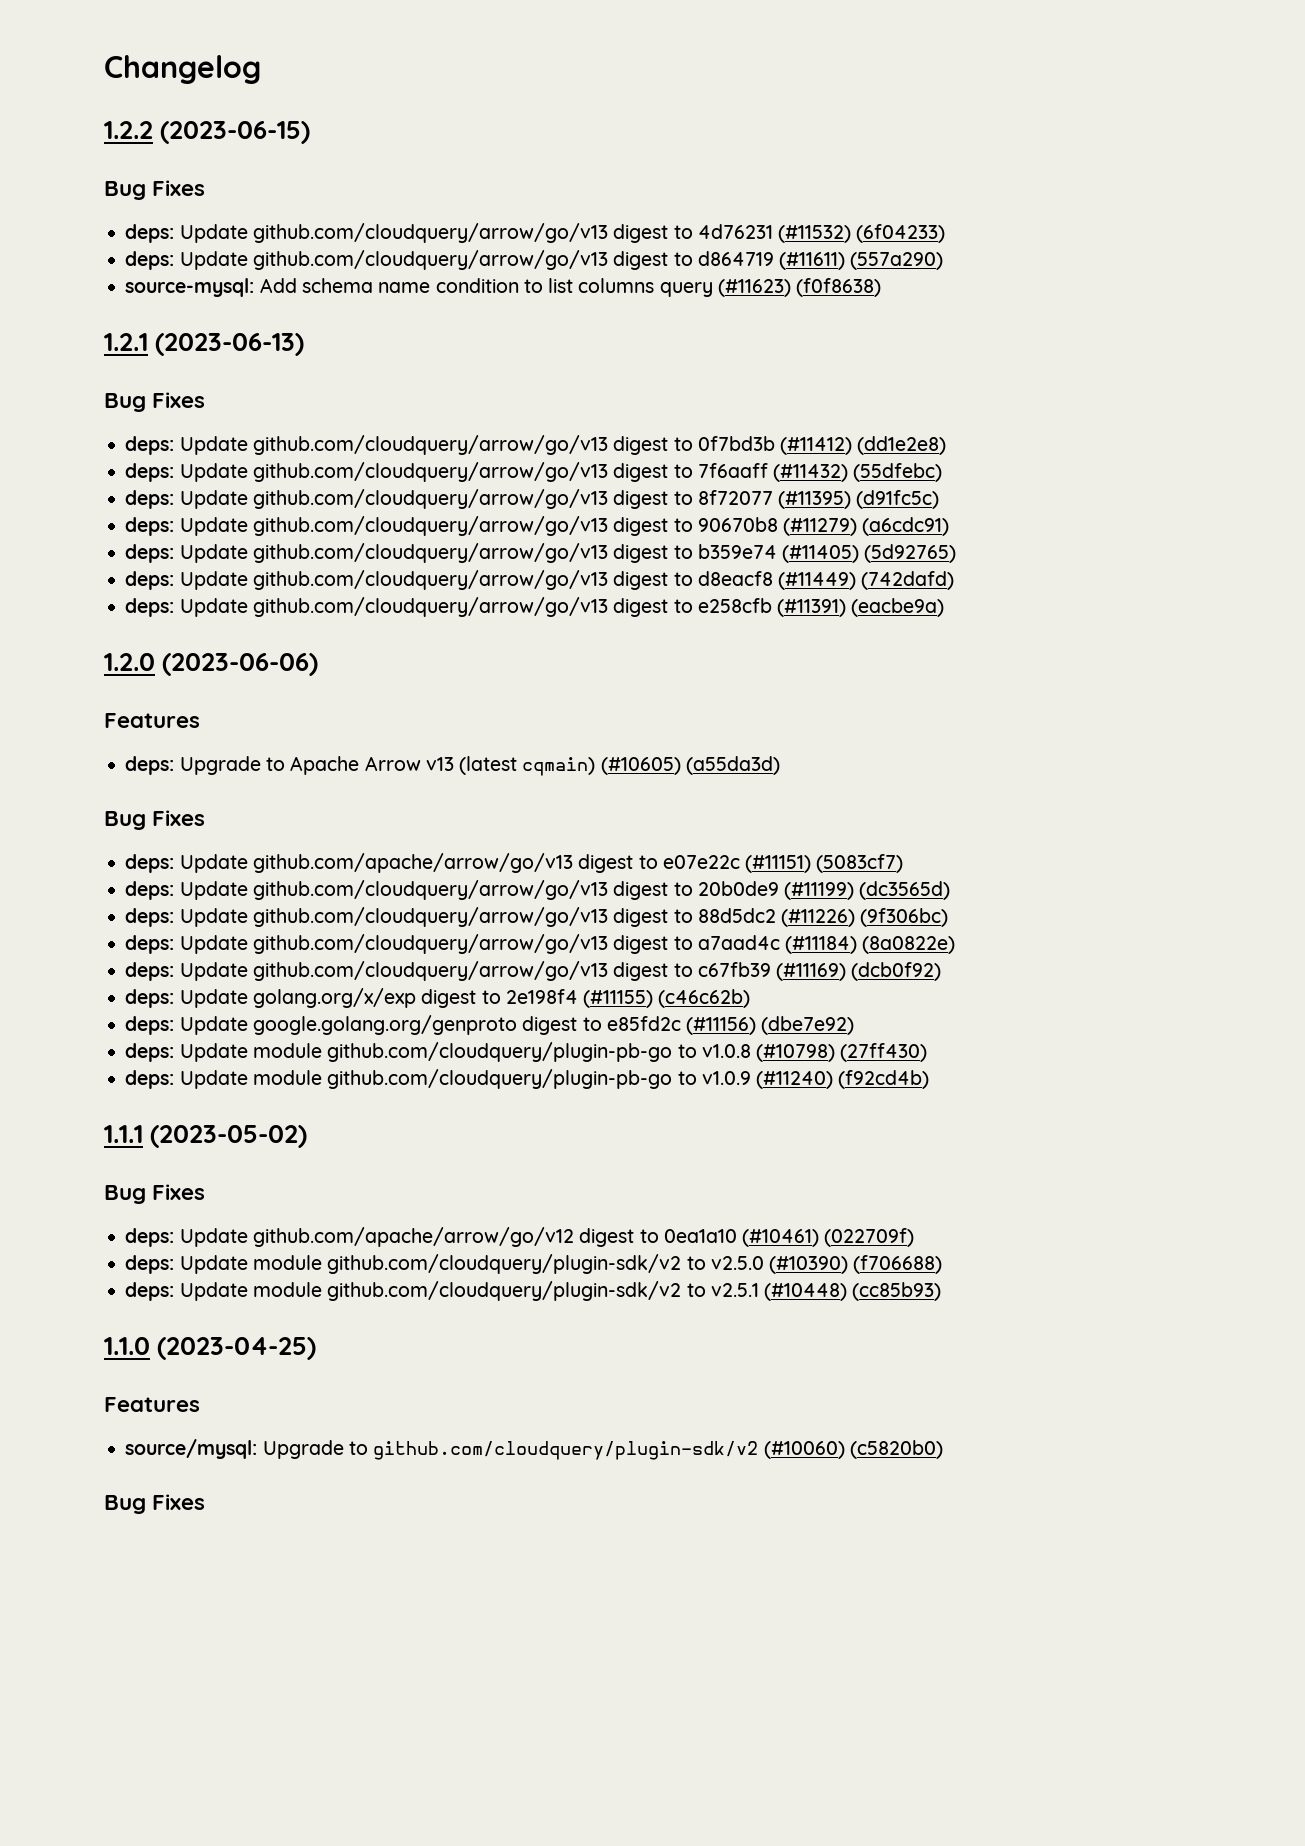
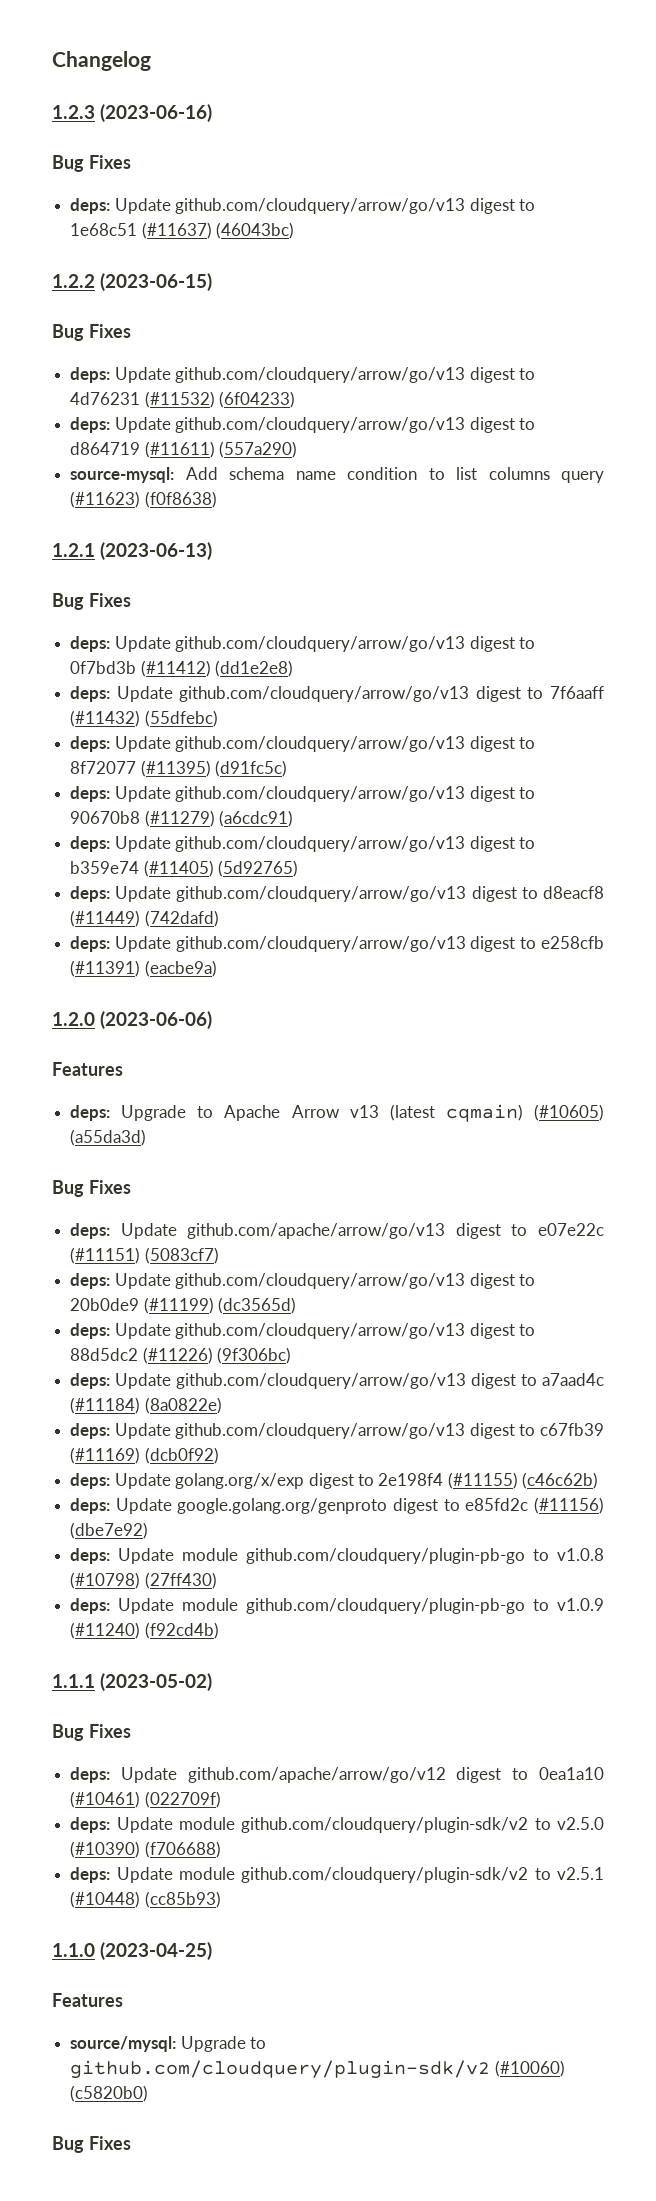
+ 1.2.3 (2023-06-16)
+ Bug Fixes
+ deps: Update github.com/cloudquery/arrow/go/v13 digest to 1e68c51 (#11637) (46043bc)

